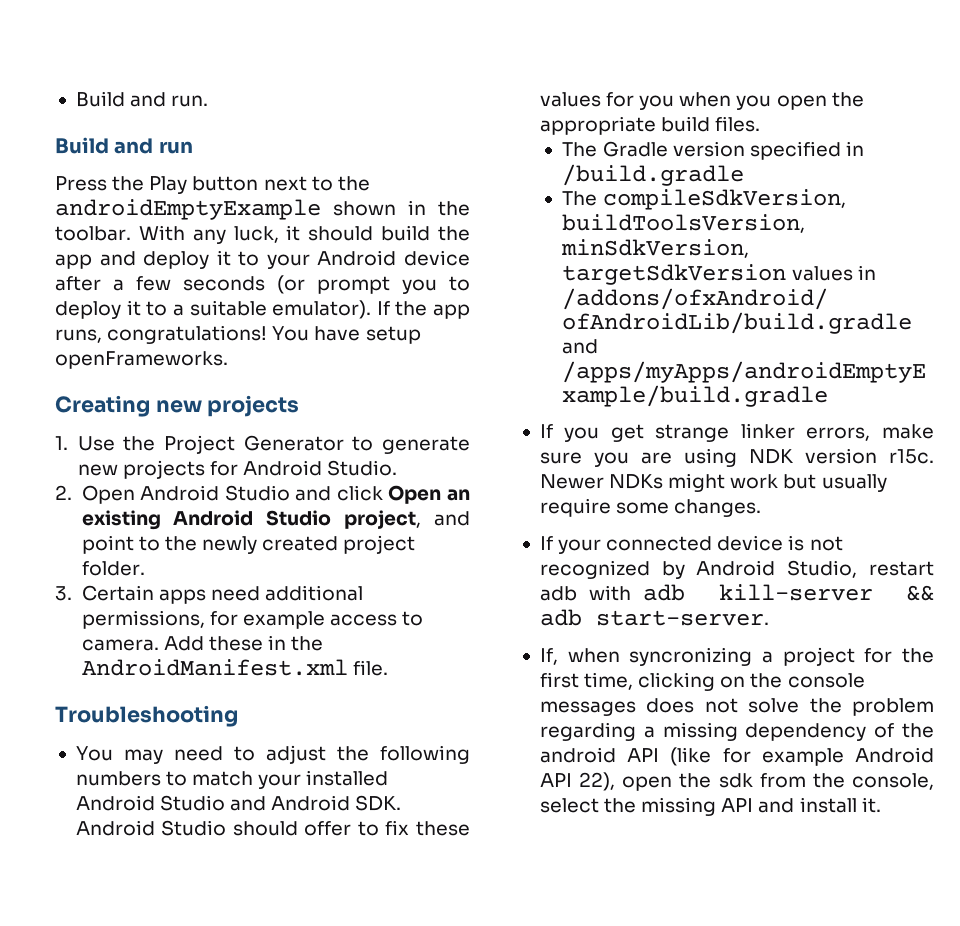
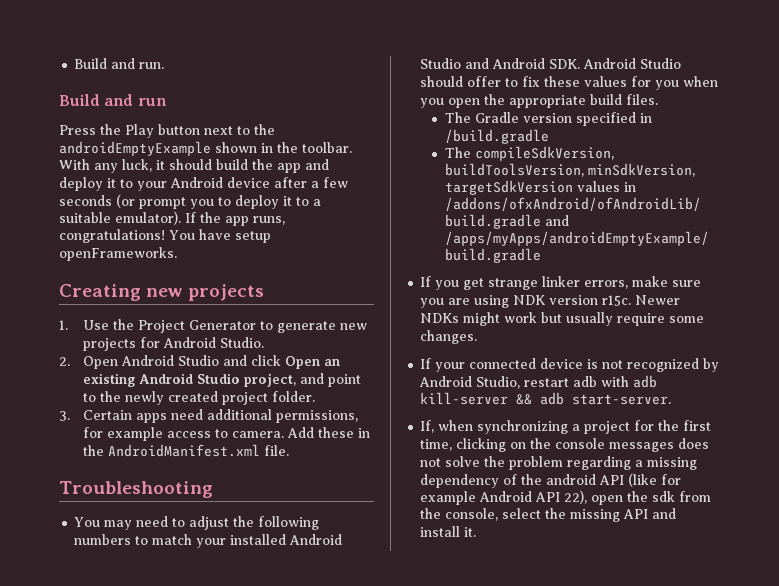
- If, when syncronizing a project for the first time, clicking on the console messages does not solve the problem regarding a missing dependency of the android API (like for example Android API 22), open the sdk from the console, select the missing API and install it.
+ If, when synchronizing a project for the first time, clicking on the console messages does not solve the problem regarding a missing dependency of the android API (like for example Android API 22), open the sdk from the console, select the missing API and install it.

